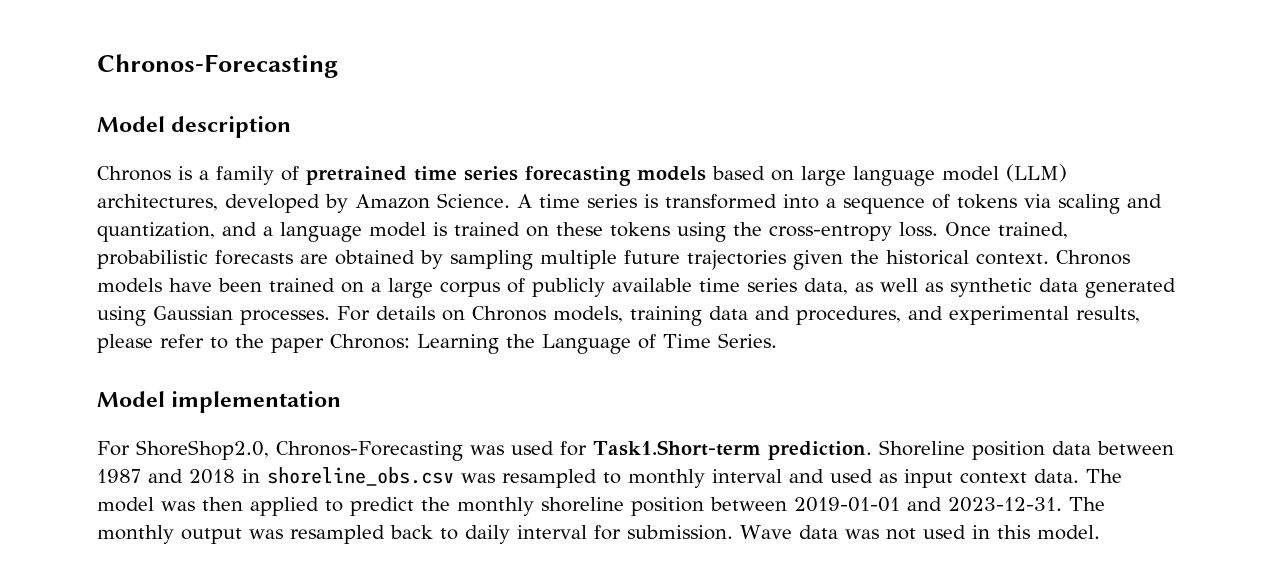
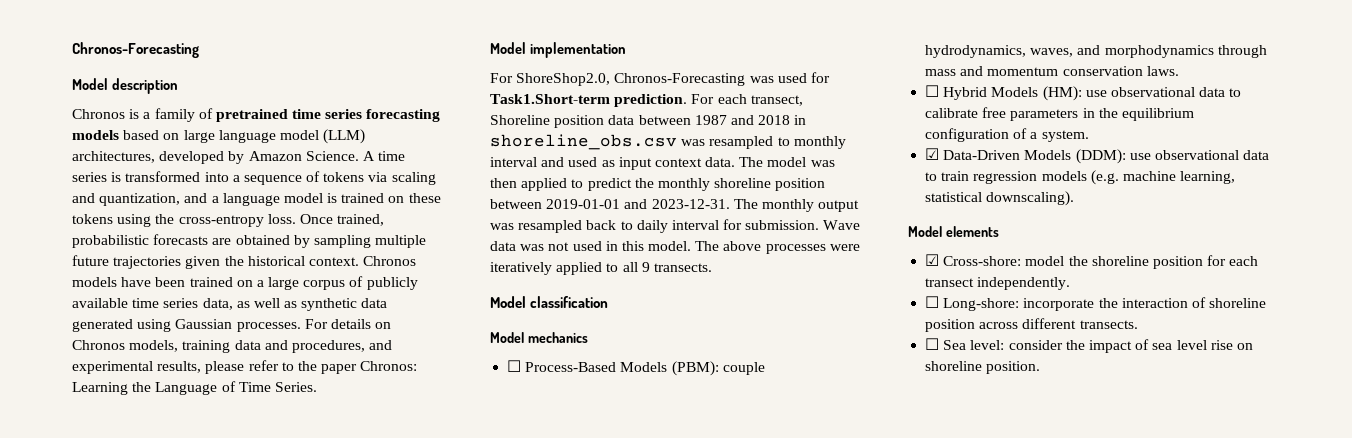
- Shoreline position data between 1987 and 2018 in shoreline_obs.csv was resampled to monthly interval and used as input context data.
+ For each transect, Shoreline position data between 1987 and 2018 in shoreline_obs.csv was resampled to monthly interval and used as input context data.
+ The above processes were iteratively applied to all 9 transects.
+ Model classification
+ Model mechanics
+ ☐ Process-Based Models (PBM): couple hydrodynamics, waves, and morphodynamics through mass and momentum conservation laws.
+ ☐ Hybrid Models (HM): use observational data to calibrate free parameters in the equilibrium configuration of a system.
+ ☑ Data-Driven Models (DDM): use observational data to train regression models (e.g. machine learning, statistical downscaling).
+ Model elements
+ ☑ Cross-shore: model the shoreline position for each transect independently.
+ ☐ Long-shore: incorporate the interaction of shoreline position across different transects.
+ ☐ Sea level: consider the impact of sea level rise on shoreline position.

